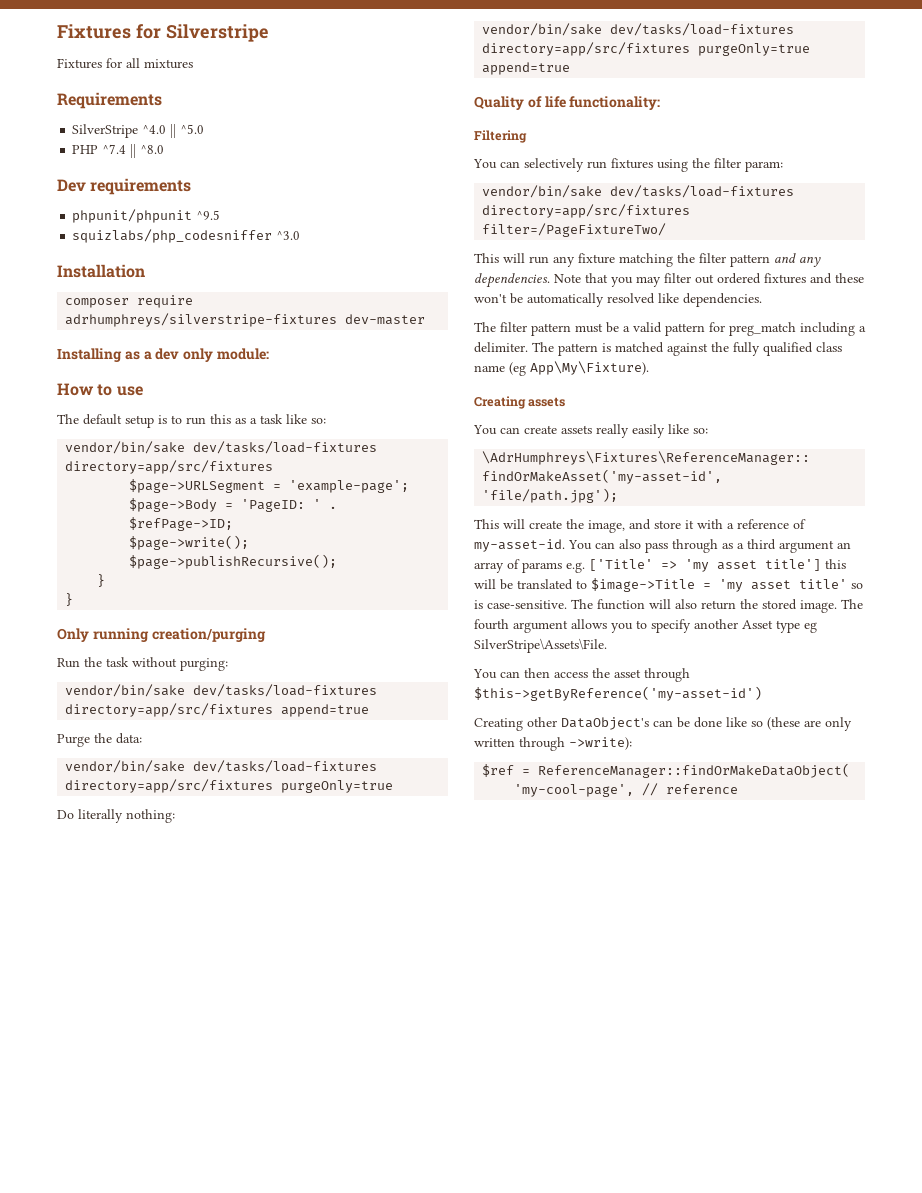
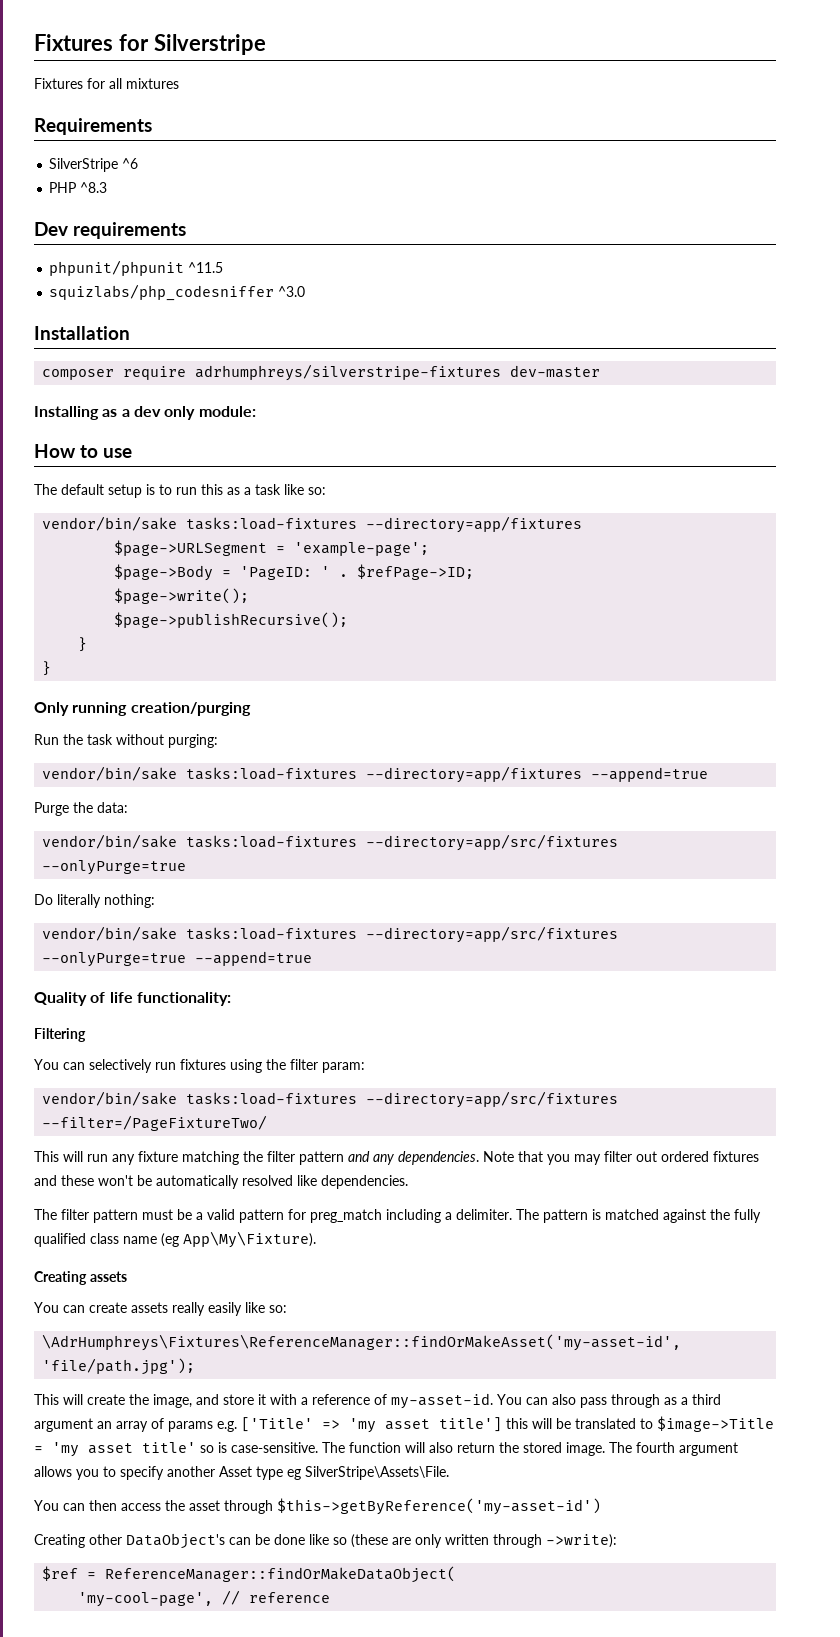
- SilverStripe ^4.0 || ^5.0
- PHP ^7.4 || ^8.0
+ SilverStripe ^6
+ PHP ^8.3
- phpunit/phpunit ^9.5
+ phpunit/phpunit ^11.5
  The default setup is to run this as a task like so:
- vendor/bin/sake dev/tasks/load-fixtures directory=app/src/fixtures
+ vendor/bin/sake tasks:load-fixtures --directory=app/fixtures
- vendor/bin/sake dev/tasks/load-fixtures directory=app/src/fixtures append=true
+ vendor/bin/sake tasks:load-fixtures --directory=app/fixtures --append=true
  Purge the data:
- vendor/bin/sake dev/tasks/load-fixtures directory=app/src/fixtures purgeOnly=true
+ vendor/bin/sake tasks:load-fixtures --directory=app/src/fixtures --onlyPurge=true
- vendor/bin/sake dev/tasks/load-fixtures directory=app/src/fixtures purgeOnly=true append=true
+ vendor/bin/sake tasks:load-fixtures --directory=app/src/fixtures --onlyPurge=true --append=true
- vendor/bin/sake dev/tasks/load-fixtures directory=app/src/fixtures filter=/PageFixtureTwo/
+ vendor/bin/sake tasks:load-fixtures --directory=app/src/fixtures --filter=/PageFixtureTwo/

